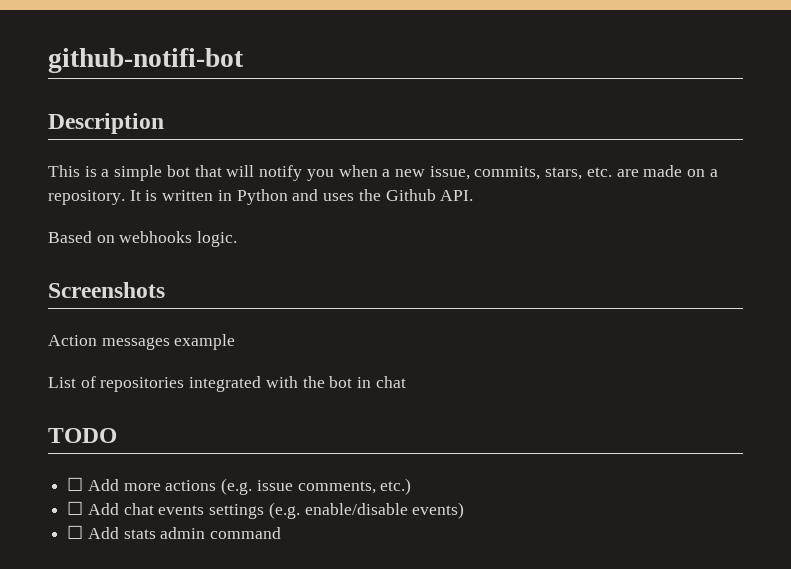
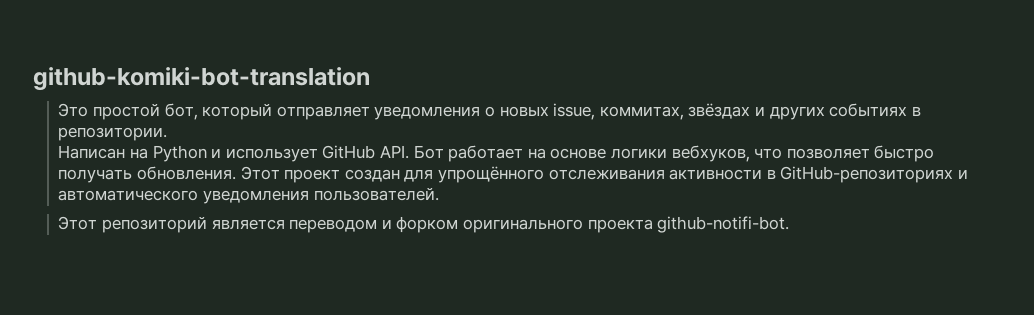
- github-notifi-bot
- Description
- This is a simple bot that will notify you when a new issue, commits, stars, etc. are made on a repository. It is written in Python and uses the Github API.
- Based on webhooks logic.
- Screenshots
- Action messages example
- List of repositories integrated with the bot in chat
- TODO
- ☐ Add more actions (e.g. issue comments, etc.)
- ☐ Add chat events settings (e.g. enable/disable events)
- ☐ Add stats admin command
+ github-komiki-bot-translation
+ Это простой бот, который отправляет уведомления о новых issue, коммитах, звёздах и других событиях в репозитории.
+ Написан на Python и использует GitHub API. Бот работает на основе логики вебхуков, что позволяет быстро получать обновления. Этот проект создан для упрощённого отслеживания активности в GitHub-репозиториях и автоматического уведомления пользователей.
+ Этот репозиторий является переводом и форком оригинального проекта github-notifi-bot.

